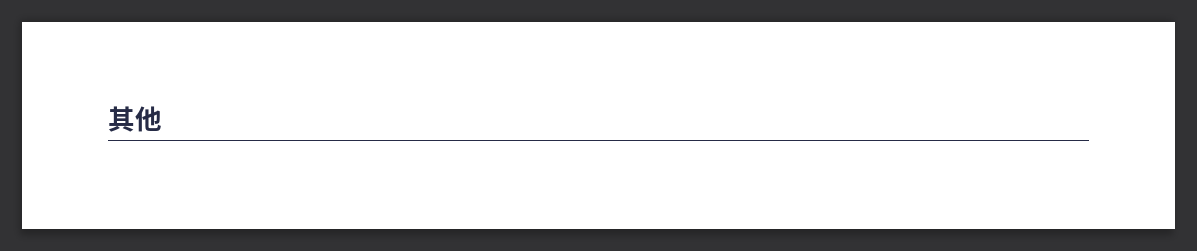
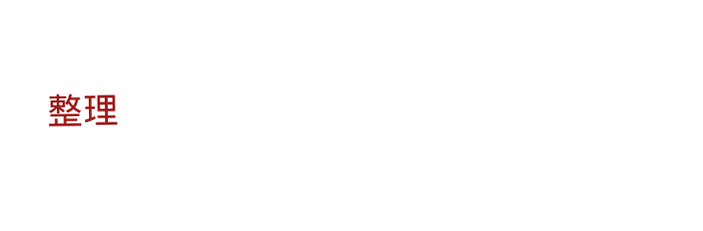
- 其他
+ 整理

